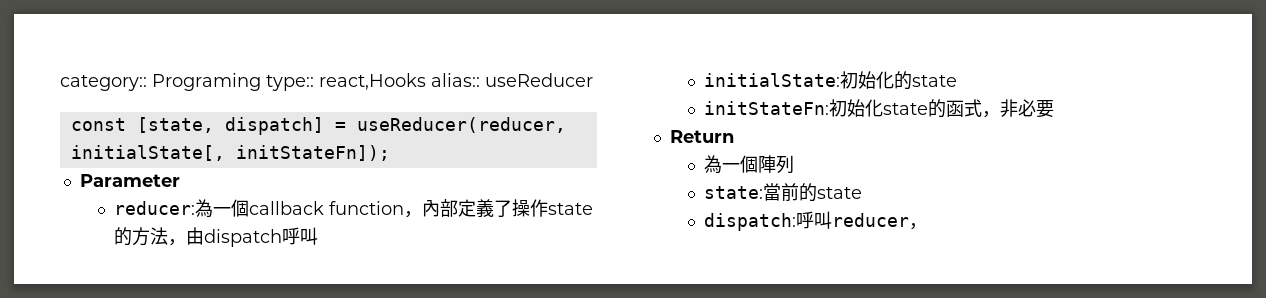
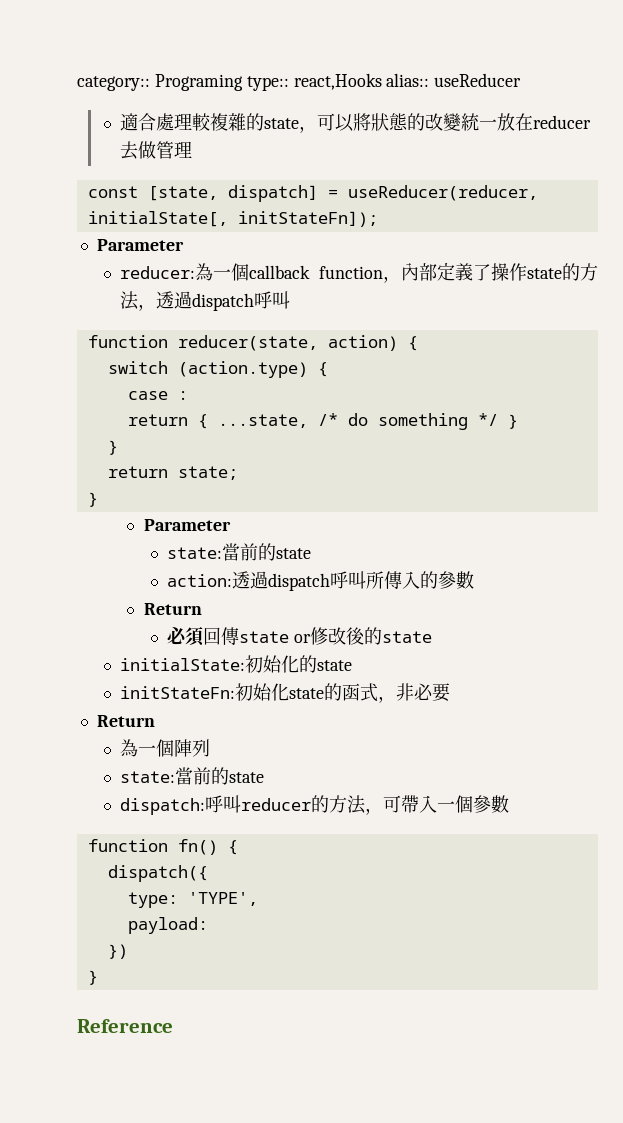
+ 適合處理較複雜的state，可以將狀態的改變統一放在reducer去做管理
- reducer:為一個callback function，內部定義了操作state的方法，由dispatch呼叫
+ reducer:為一個callback function，內部定義了操作state的方法，透過dispatch呼叫
+ function reducer(state, action) {
+ switch (action.type) {
+ case :
+ return { ...state, /* do something */ }
+ }
+ return state;
+ }
+ Parameter
+ state:當前的state
+ action:透過dispatch呼叫所傳入的參數
+ Return
+ 必須回傳state or修改後的state
- dispatch:呼叫reducer，
+ dispatch:呼叫reducer的方法，可帶入一個參數
+ function fn() {
+ dispatch({
+ type: 'TYPE',
+ payload:
+ })
+ }
+ Reference

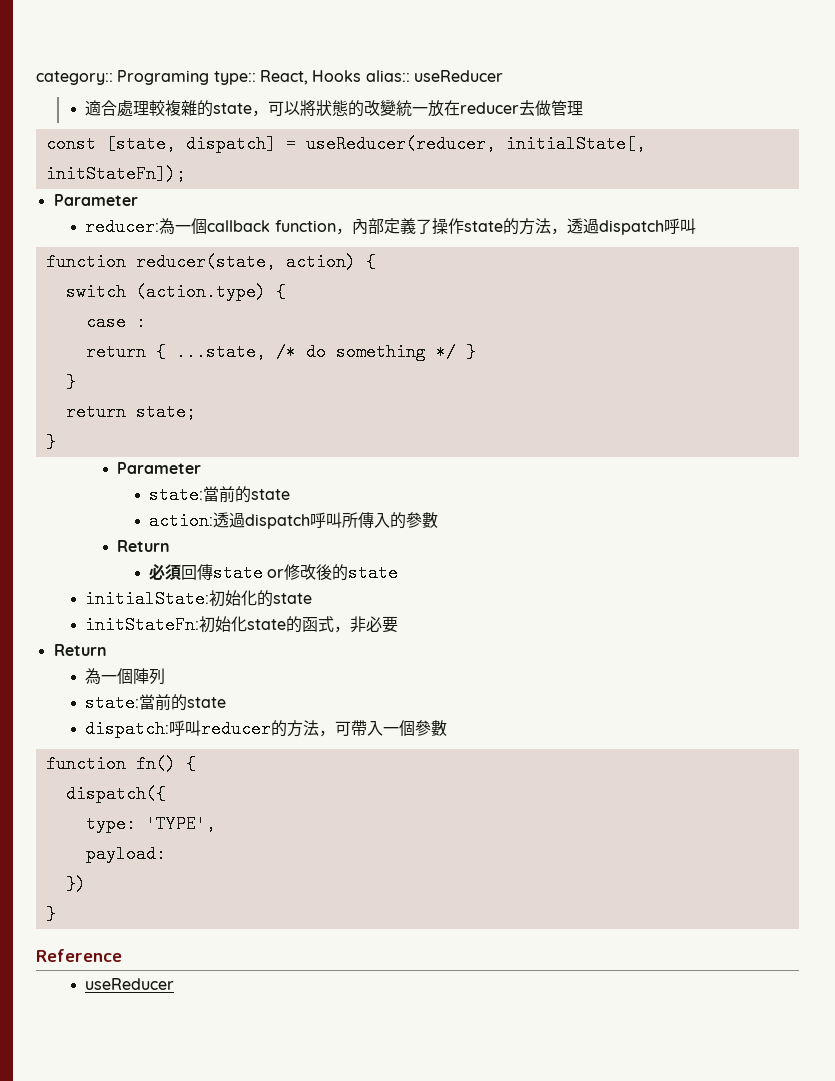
- category:: Programing type:: react,Hooks alias:: useReducer
+ category:: Programing type:: React, Hooks alias:: useReducer
  Reference
+ useReducer

